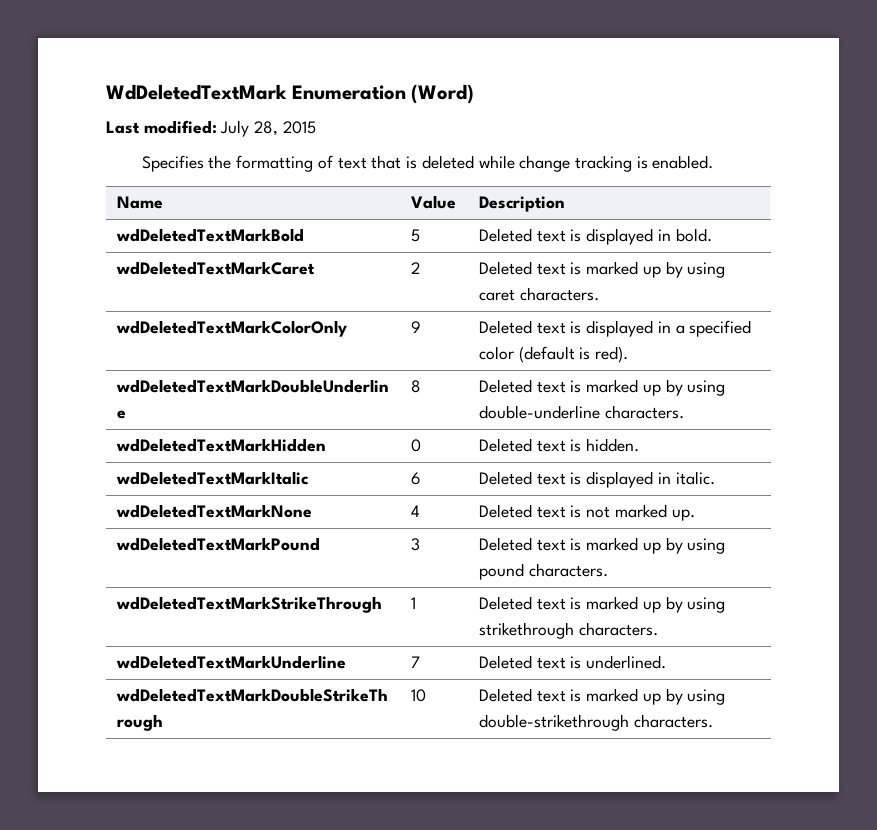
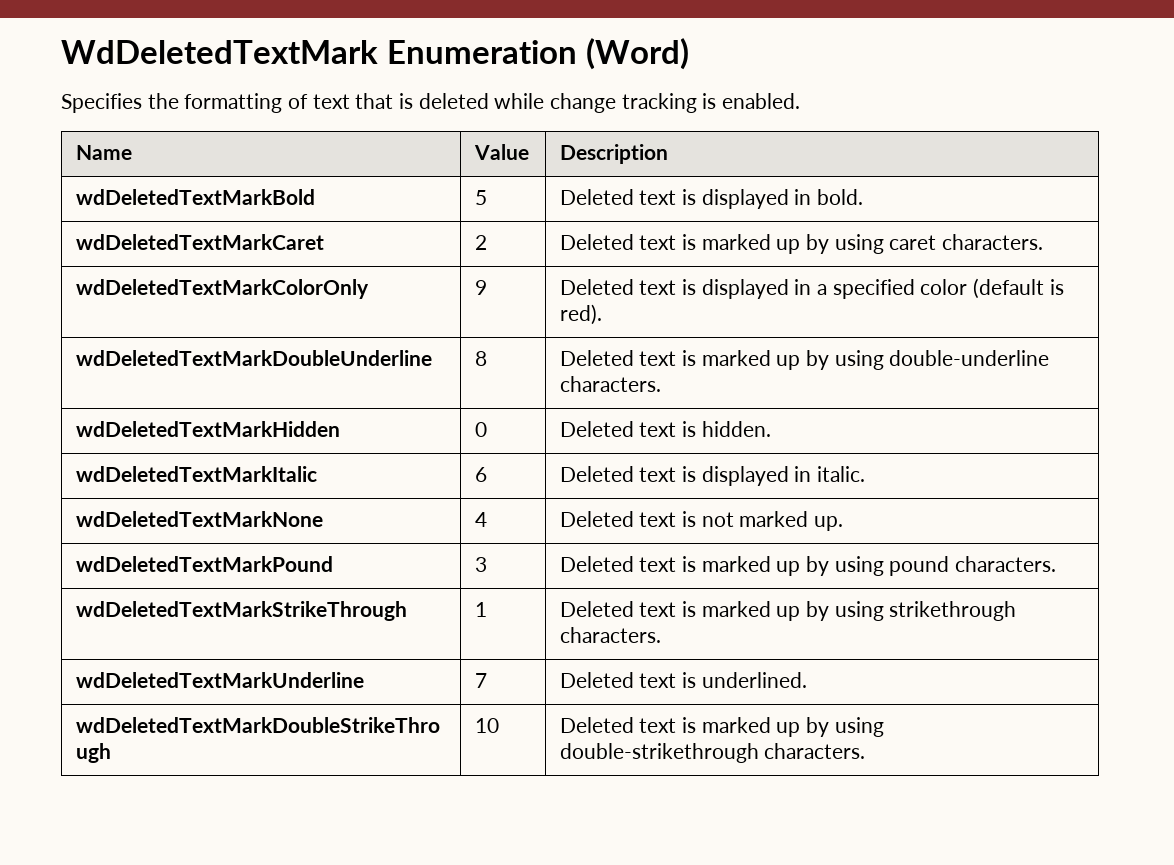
- Last modified: July 28, 2015

